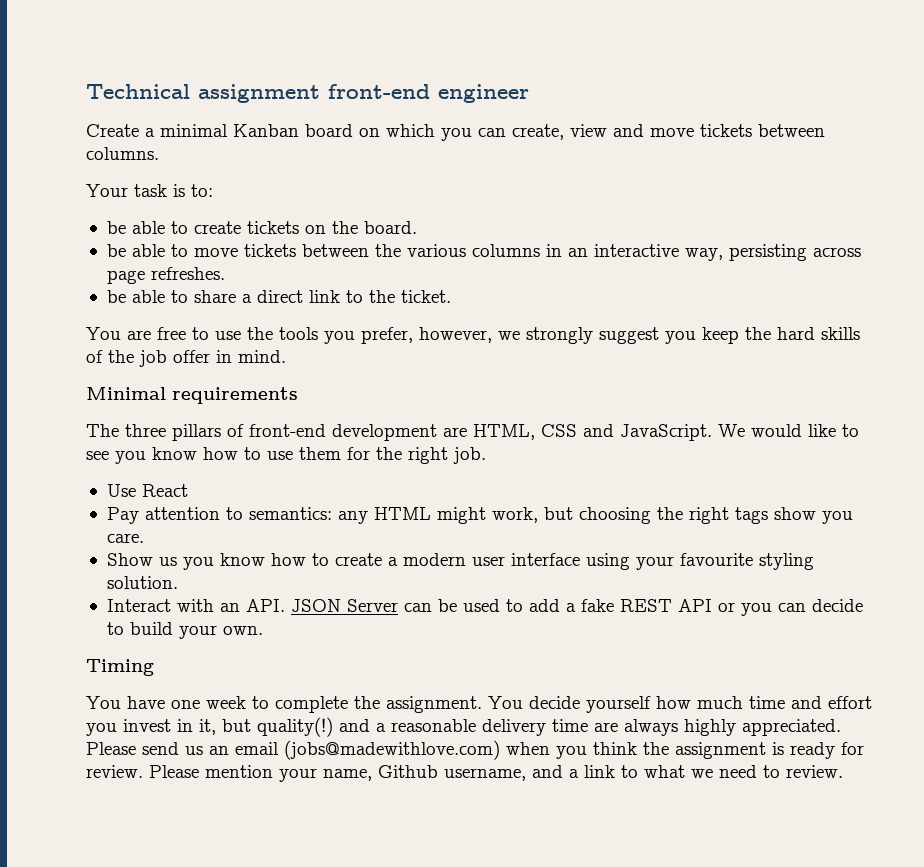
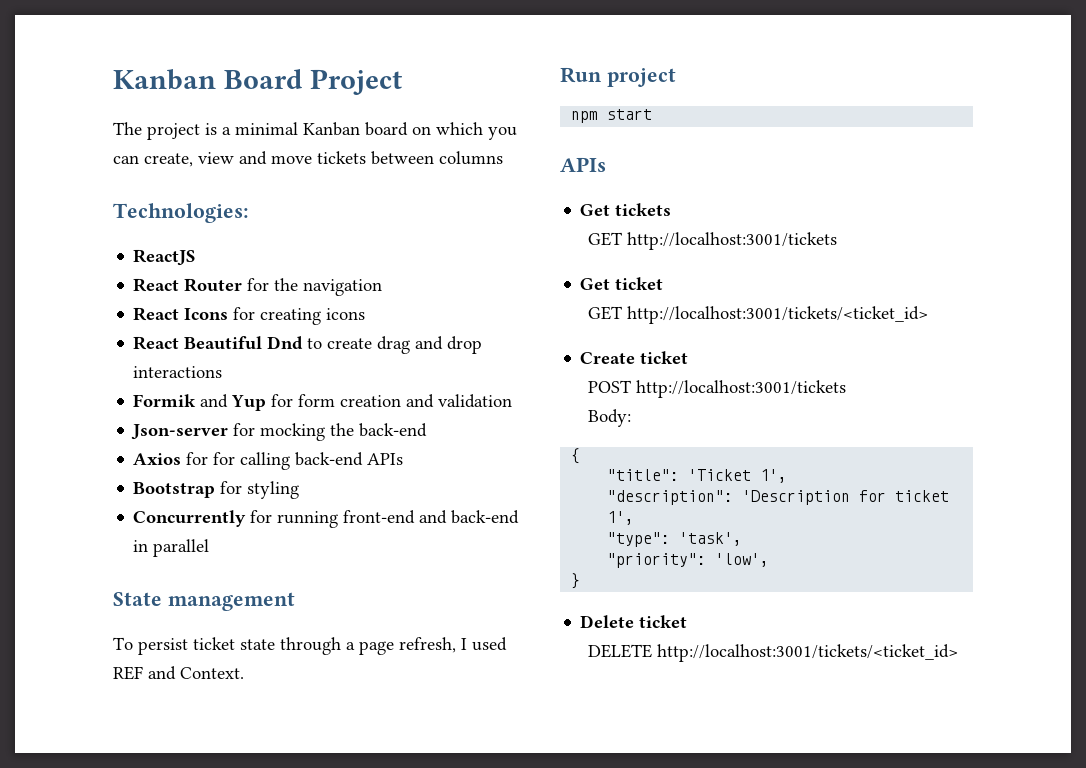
- Technical assignment front-end engineer
- Create a minimal Kanban board on which you can create, view and move tickets between columns.
- Your task is to:
- be able to create tickets on the board.
- be able to move tickets between the various columns in an interactive way, persisting across page refreshes.
- be able to share a direct link to the ticket.
- You are free to use the tools you prefer, however, we strongly suggest you keep the hard skills of the job offer in mind.
- Minimal requirements
- The three pillars of front-end development are HTML, CSS and JavaScript. We would like to see you know how to use them for the right job.
- Use React
- Pay attention to semantics: any HTML might work, but choosing the right tags show you care.
- Show us you know how to create a modern user interface using your favourite styling solution.
- Interact with an API. JSON Server can be used to add a fake REST API or you can decide to build your own.
- Timing
- You have one week to complete the assignment. You decide yourself how much time and effort you invest in it, but quality(!) and a reasonable delivery time are always highly appreciated. Please send us an email (jobs@madewithlove.com) when you think the assignment is ready for review. Please mention your name, Github username, and a link to what we need to review.
+ Kanban Board Project
+ The project is a minimal Kanban board on which you can create, view and move tickets between columns
+ Technologies:
+ ReactJS
+ React Router for the navigation
+ React Icons for creating icons
+ React Beautiful Dnd to create drag and drop interactions
+ Formik and Yup for form creation and validation
+ Json-server for mocking the back-end
+ Axios for for calling back-end APIs
+ Bootstrap for styling
+ Concurrently for running front-end and back-end in parallel
+ State management
+ To persist ticket state through a page refresh, I used REF and Context.
+ Run project
+ npm start
+ APIs
+ Get tickets
+ GET http://localhost:3001/tickets
+ Get ticket
+ GET http://localhost:3001/tickets/<ticket_id>
+ Create ticket
+ POST http://localhost:3001/tickets
+ Body:
+ {
+ "title": 'Ticket 1',
+ "description": 'Description for ticket 1',
+ "type": 'task',
+ "priority": 'low',
+ }
+ Delete ticket
+ DELETE http://localhost:3001/tickets/<ticket_id>

